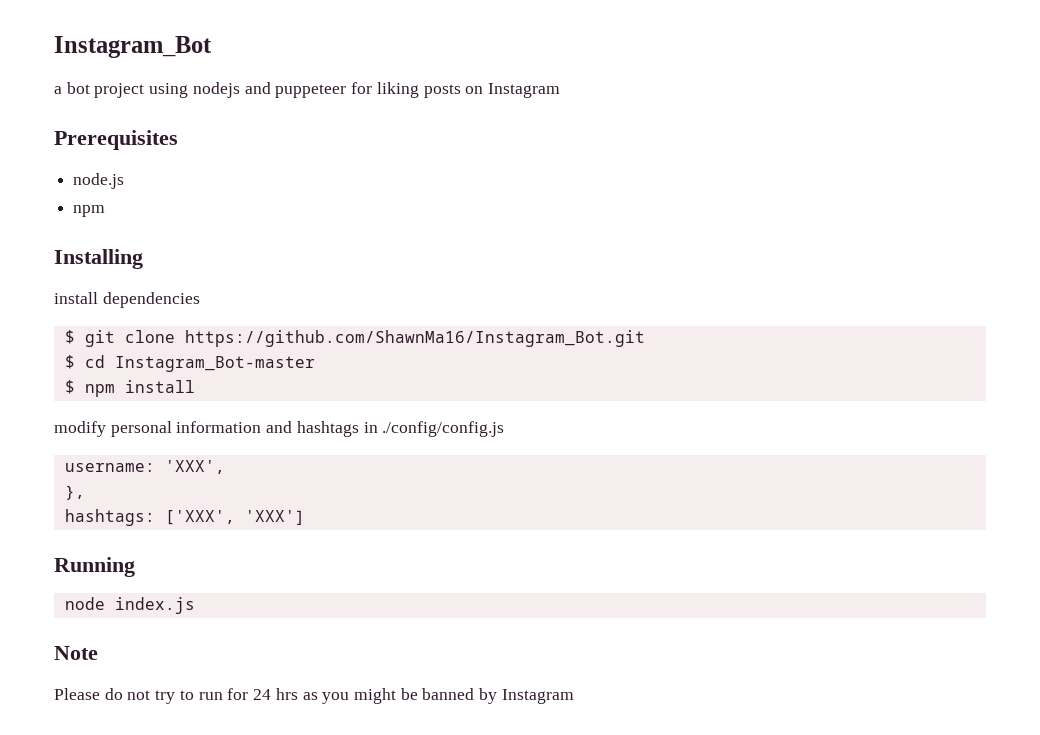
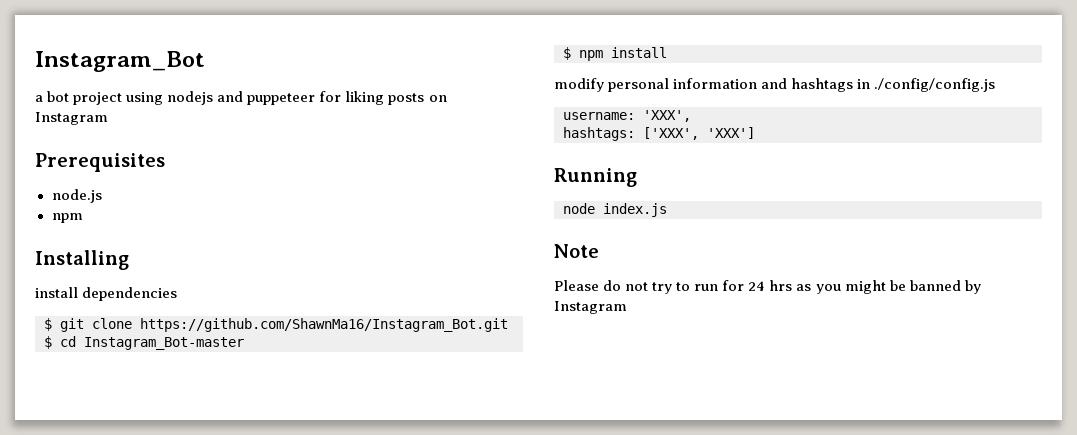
- },

